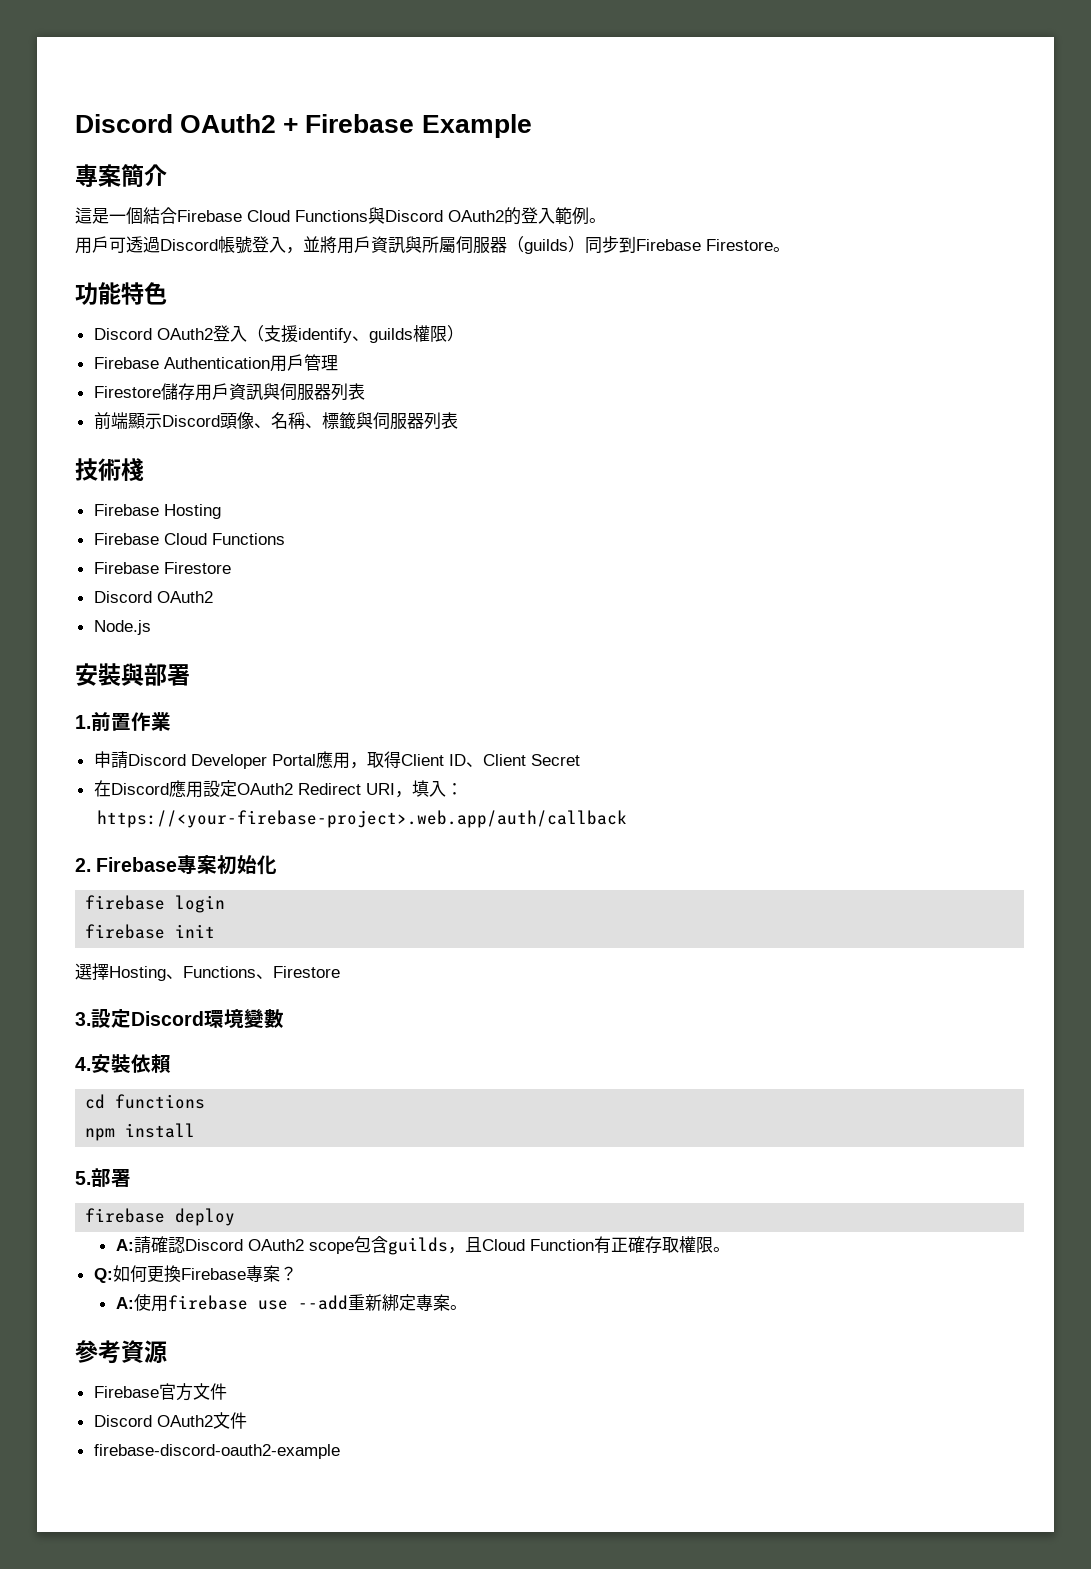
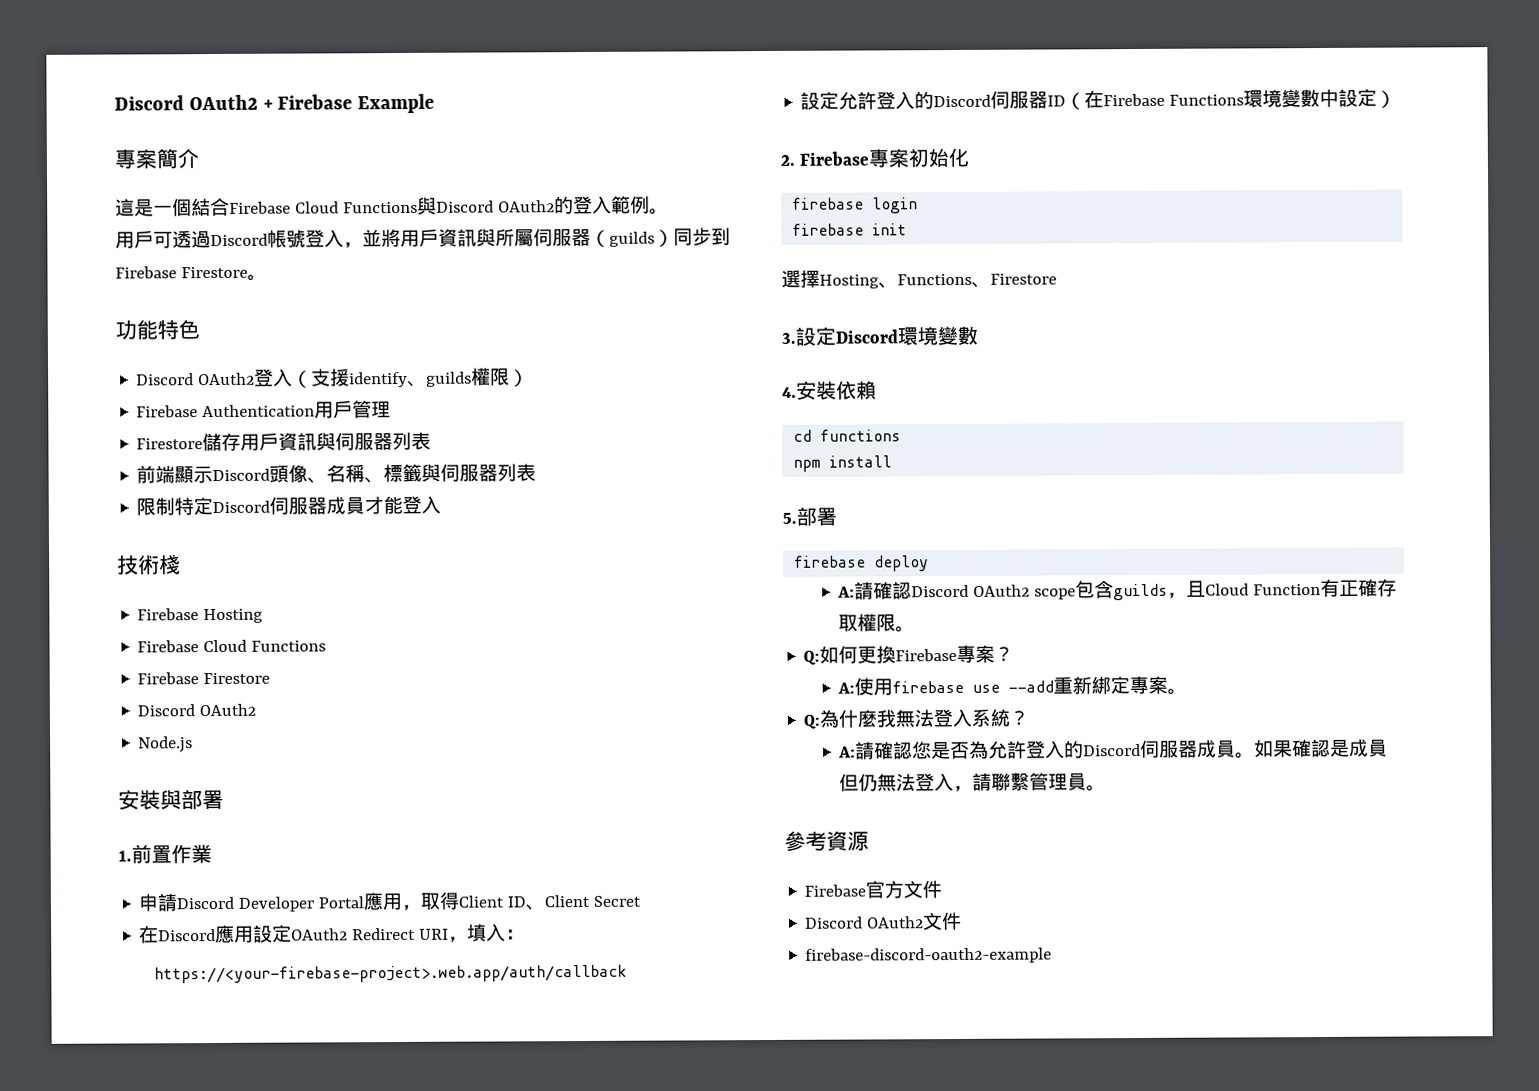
+ 限制特定Discord伺服器成員才能登入
+ 設定允許登入的Discord伺服器ID（在Firebase Functions環境變數中設定）
+ Q:為什麼我無法登入系統？
+ A:請確認您是否為允許登入的Discord伺服器成員。如果確認是成員但仍無法登入，請聯繫管理員。

